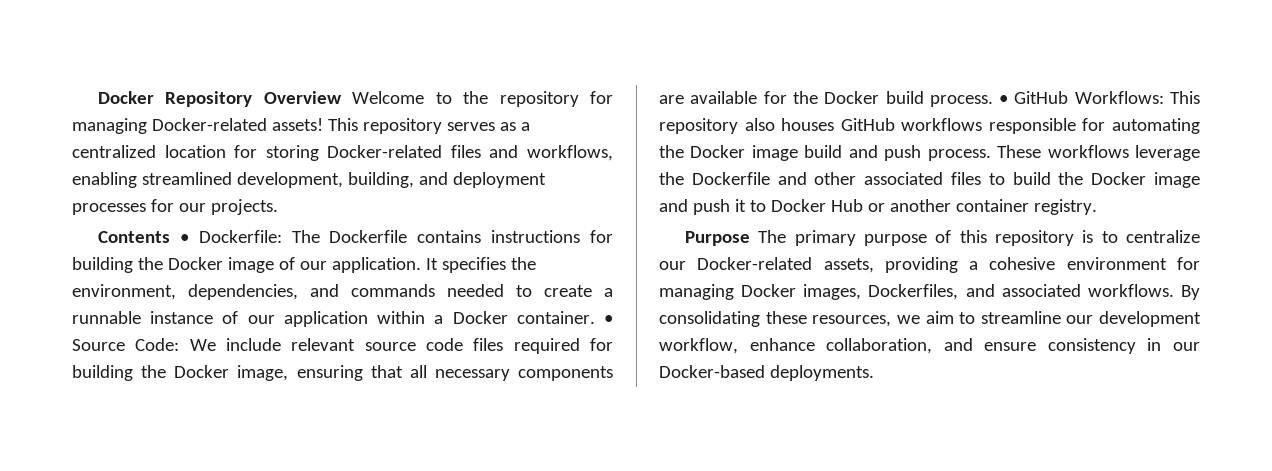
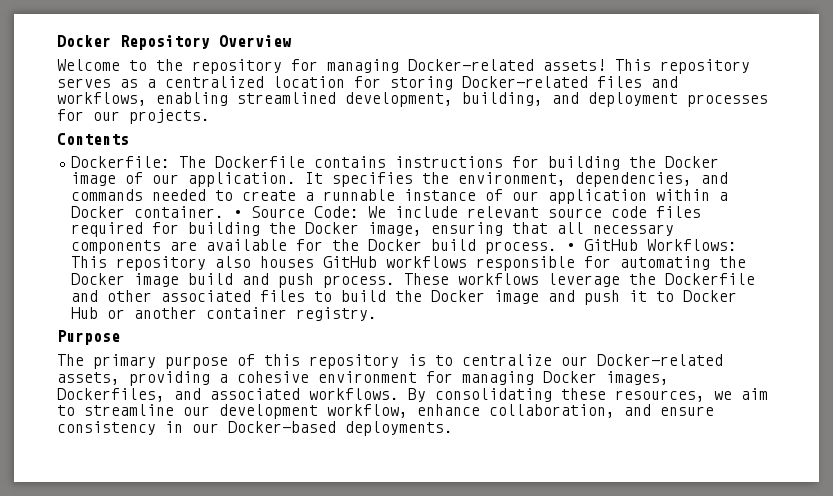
- Docker Repository Overview Welcome to the repository for managing Docker-related assets!
+ Docker Repository Overview
+ Welcome to the repository for managing Docker-related assets!
- Contents • Dockerfile: The Dockerfile contains instructions for building the Docker image of our application.
+ Contents
+ Dockerfile: The Dockerfile contains instructions for building the Docker image of our application.
- Purpose The primary purpose of this repository is to centralize our Docker-related assets, providing a cohesive environment for managing Docker images, Dockerfiles, and associated workflows.
+ Purpose
+ The primary purpose of this repository is to centralize our Docker-related assets, providing a cohesive environment for managing Docker images, Dockerfiles, and associated workflows.

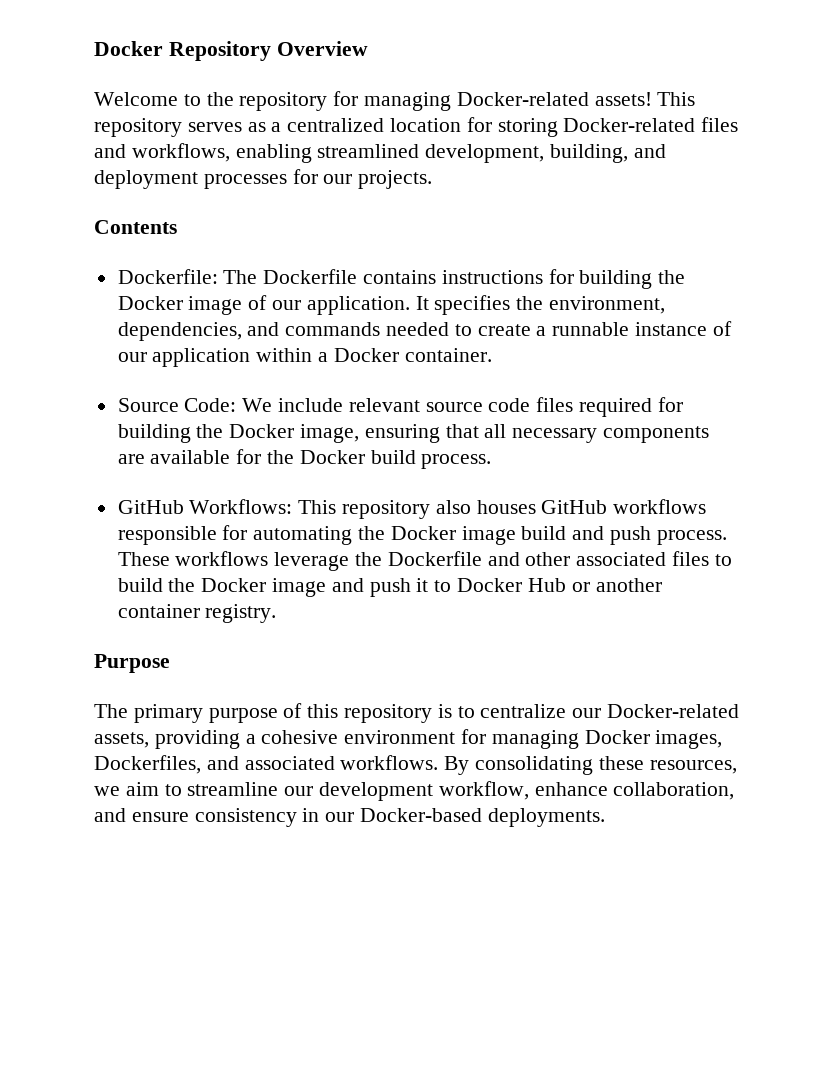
- It specifies the environment, dependencies, and commands needed to create a runnable instance of our application within a Docker container. • Source Code:
+ It specifies the environment, dependencies, and commands needed to create a runnable instance of our application within a Docker container.
+ Source Code:
- We include relevant source code files required for building the Docker image, ensuring that all necessary components are available for the Docker build process. • GitHub Workflows:
+ We include relevant source code files required for building the Docker image, ensuring that all necessary components are available for the Docker build process.
+ GitHub Workflows:

